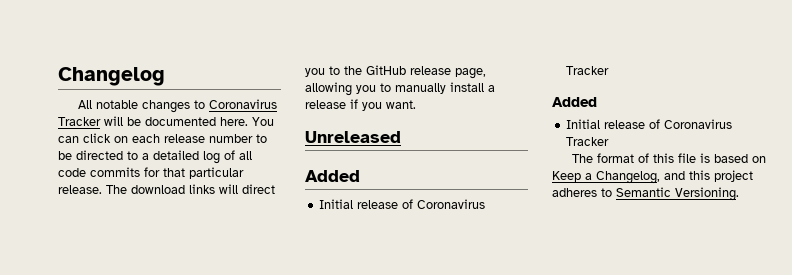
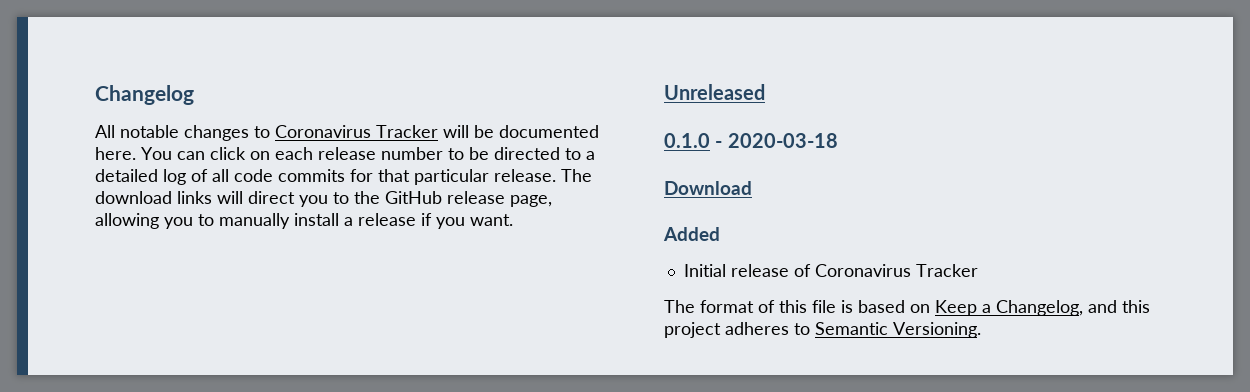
  Unreleased
- Added
- Initial release of Coronavirus Tracker
+ 0.1.0 - 2020-03-18
+ Download

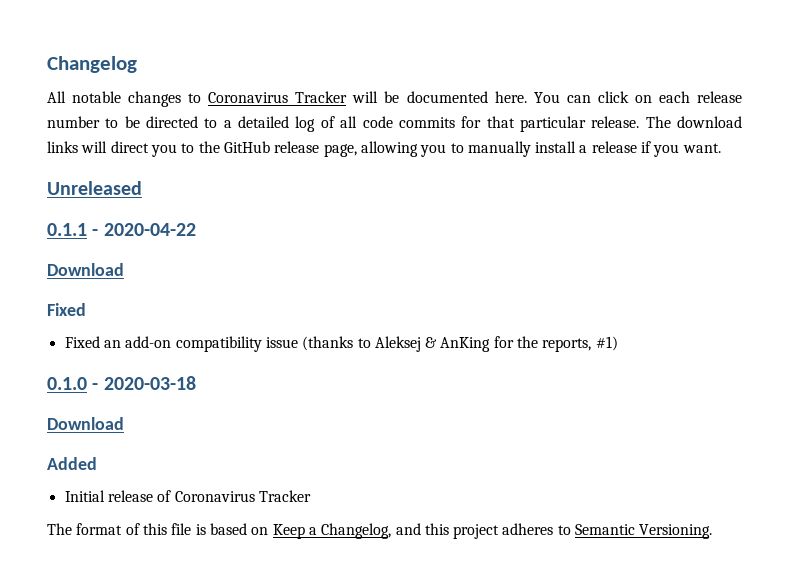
+ 0.1.1 - 2020-04-22
+ Download
+ Fixed
+ Fixed an add-on compatibility issue (thanks to Aleksej & AnKing for the reports, #1)

